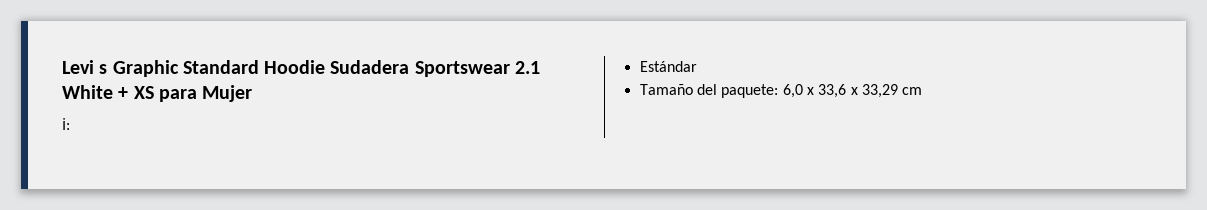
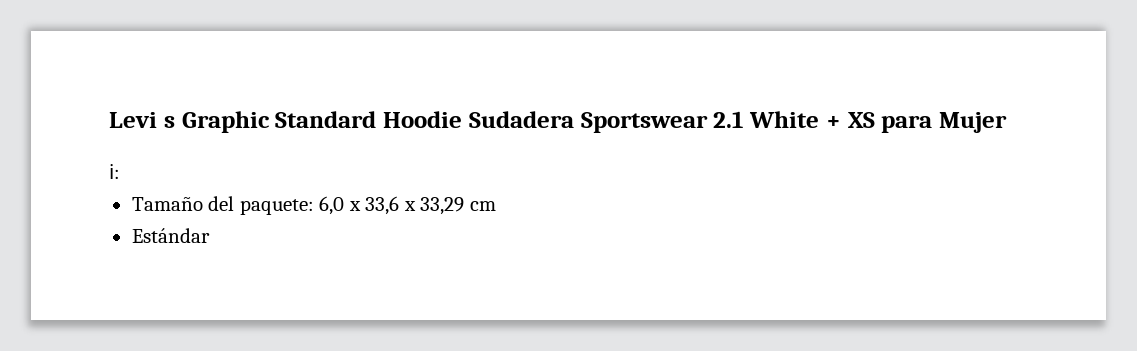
- Estándar
+ Estándar

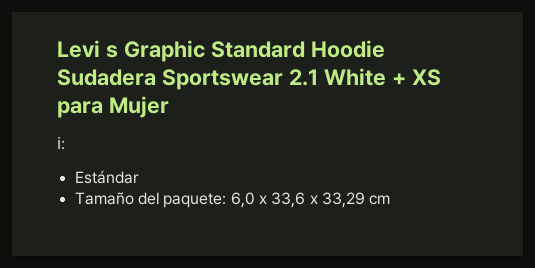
+ Estándar
- Estándar

